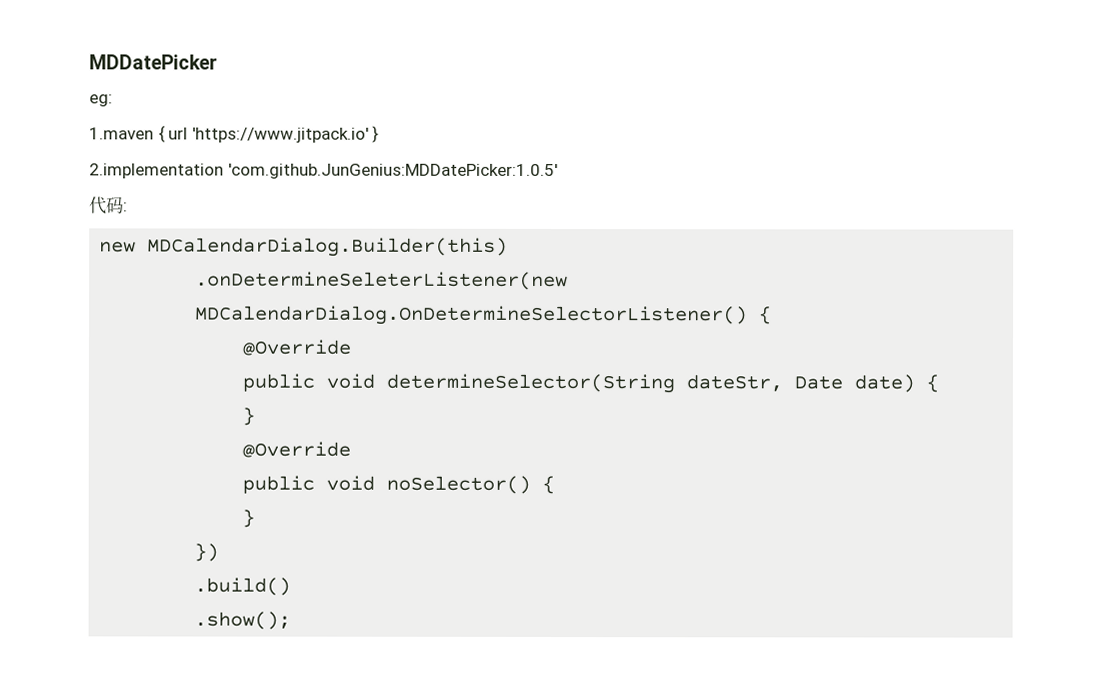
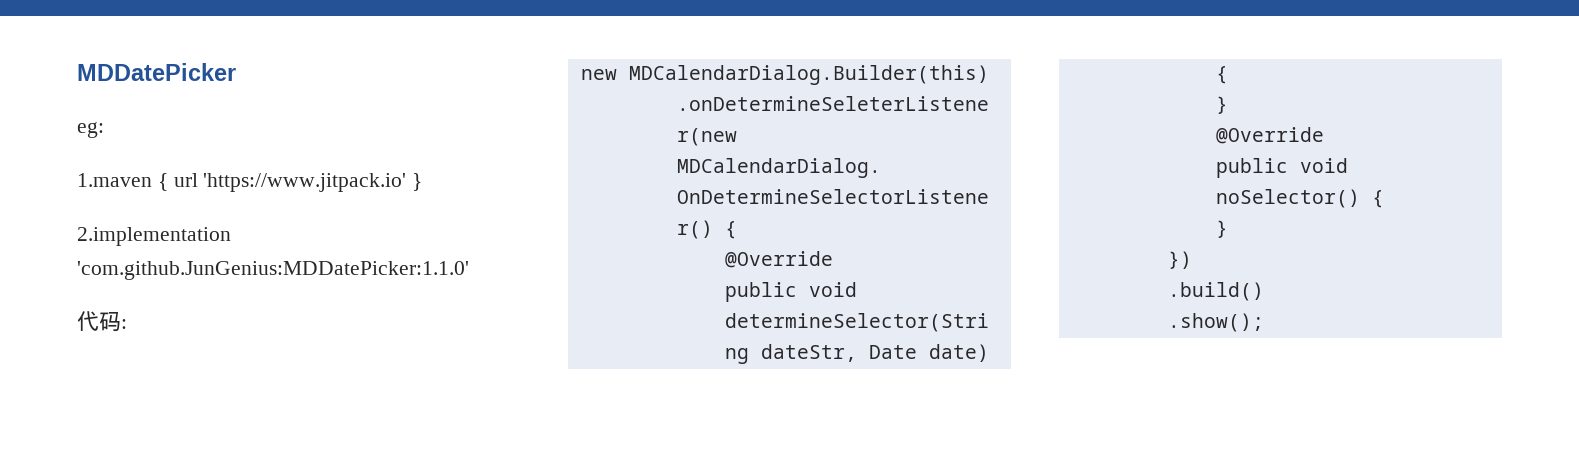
- 2.implementation 'com.github.JunGenius:MDDatePicker:1.0.5'
+ 2.implementation 'com.github.JunGenius:MDDatePicker:1.1.0'

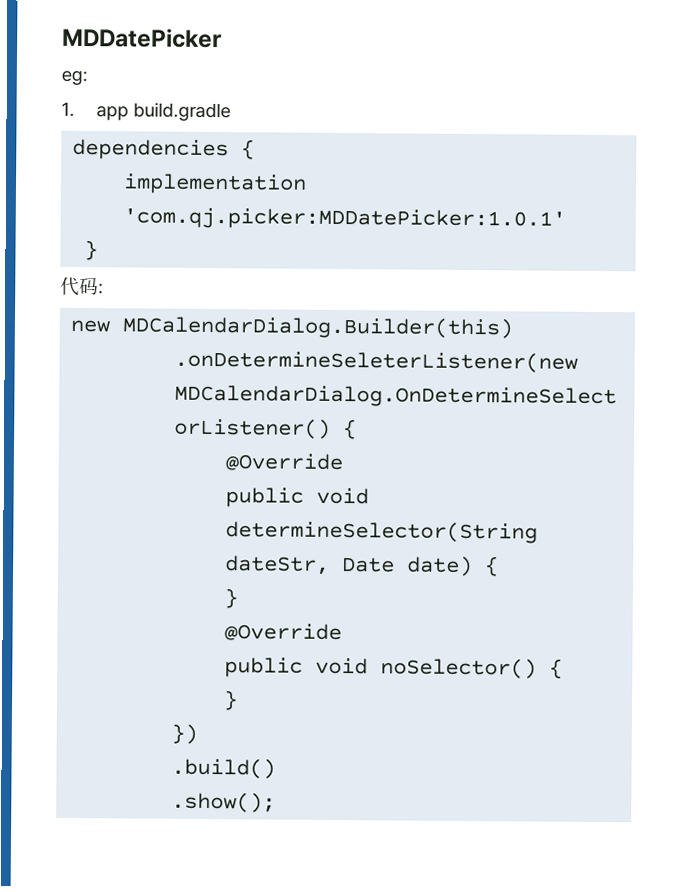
- 1.maven { url 'https://www.jitpack.io' }
- 2.implementation 'com.github.JunGenius:MDDatePicker:1.1.0'
+ 1. app build.gradle
+ dependencies {
+ implementation 'com.qj.picker:MDDatePicker:1.0.1'
+ }

